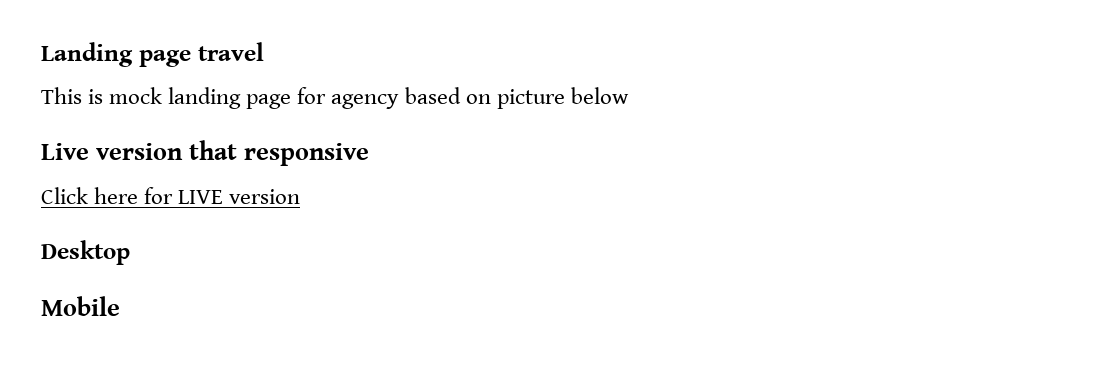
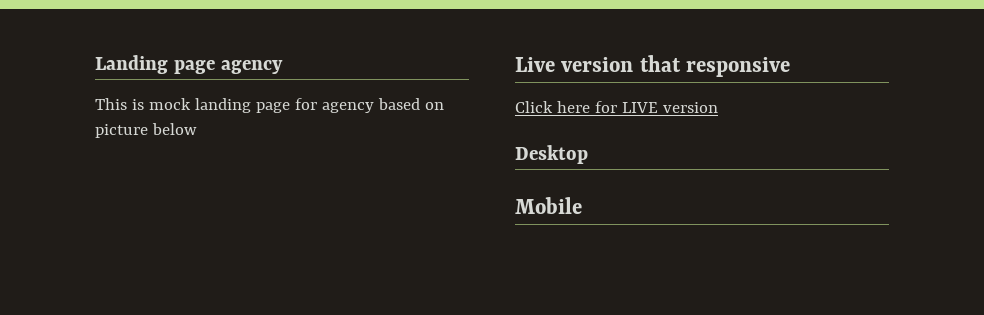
- Landing page travel
+ Landing page agency

